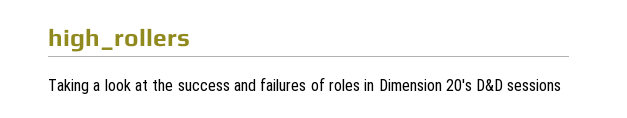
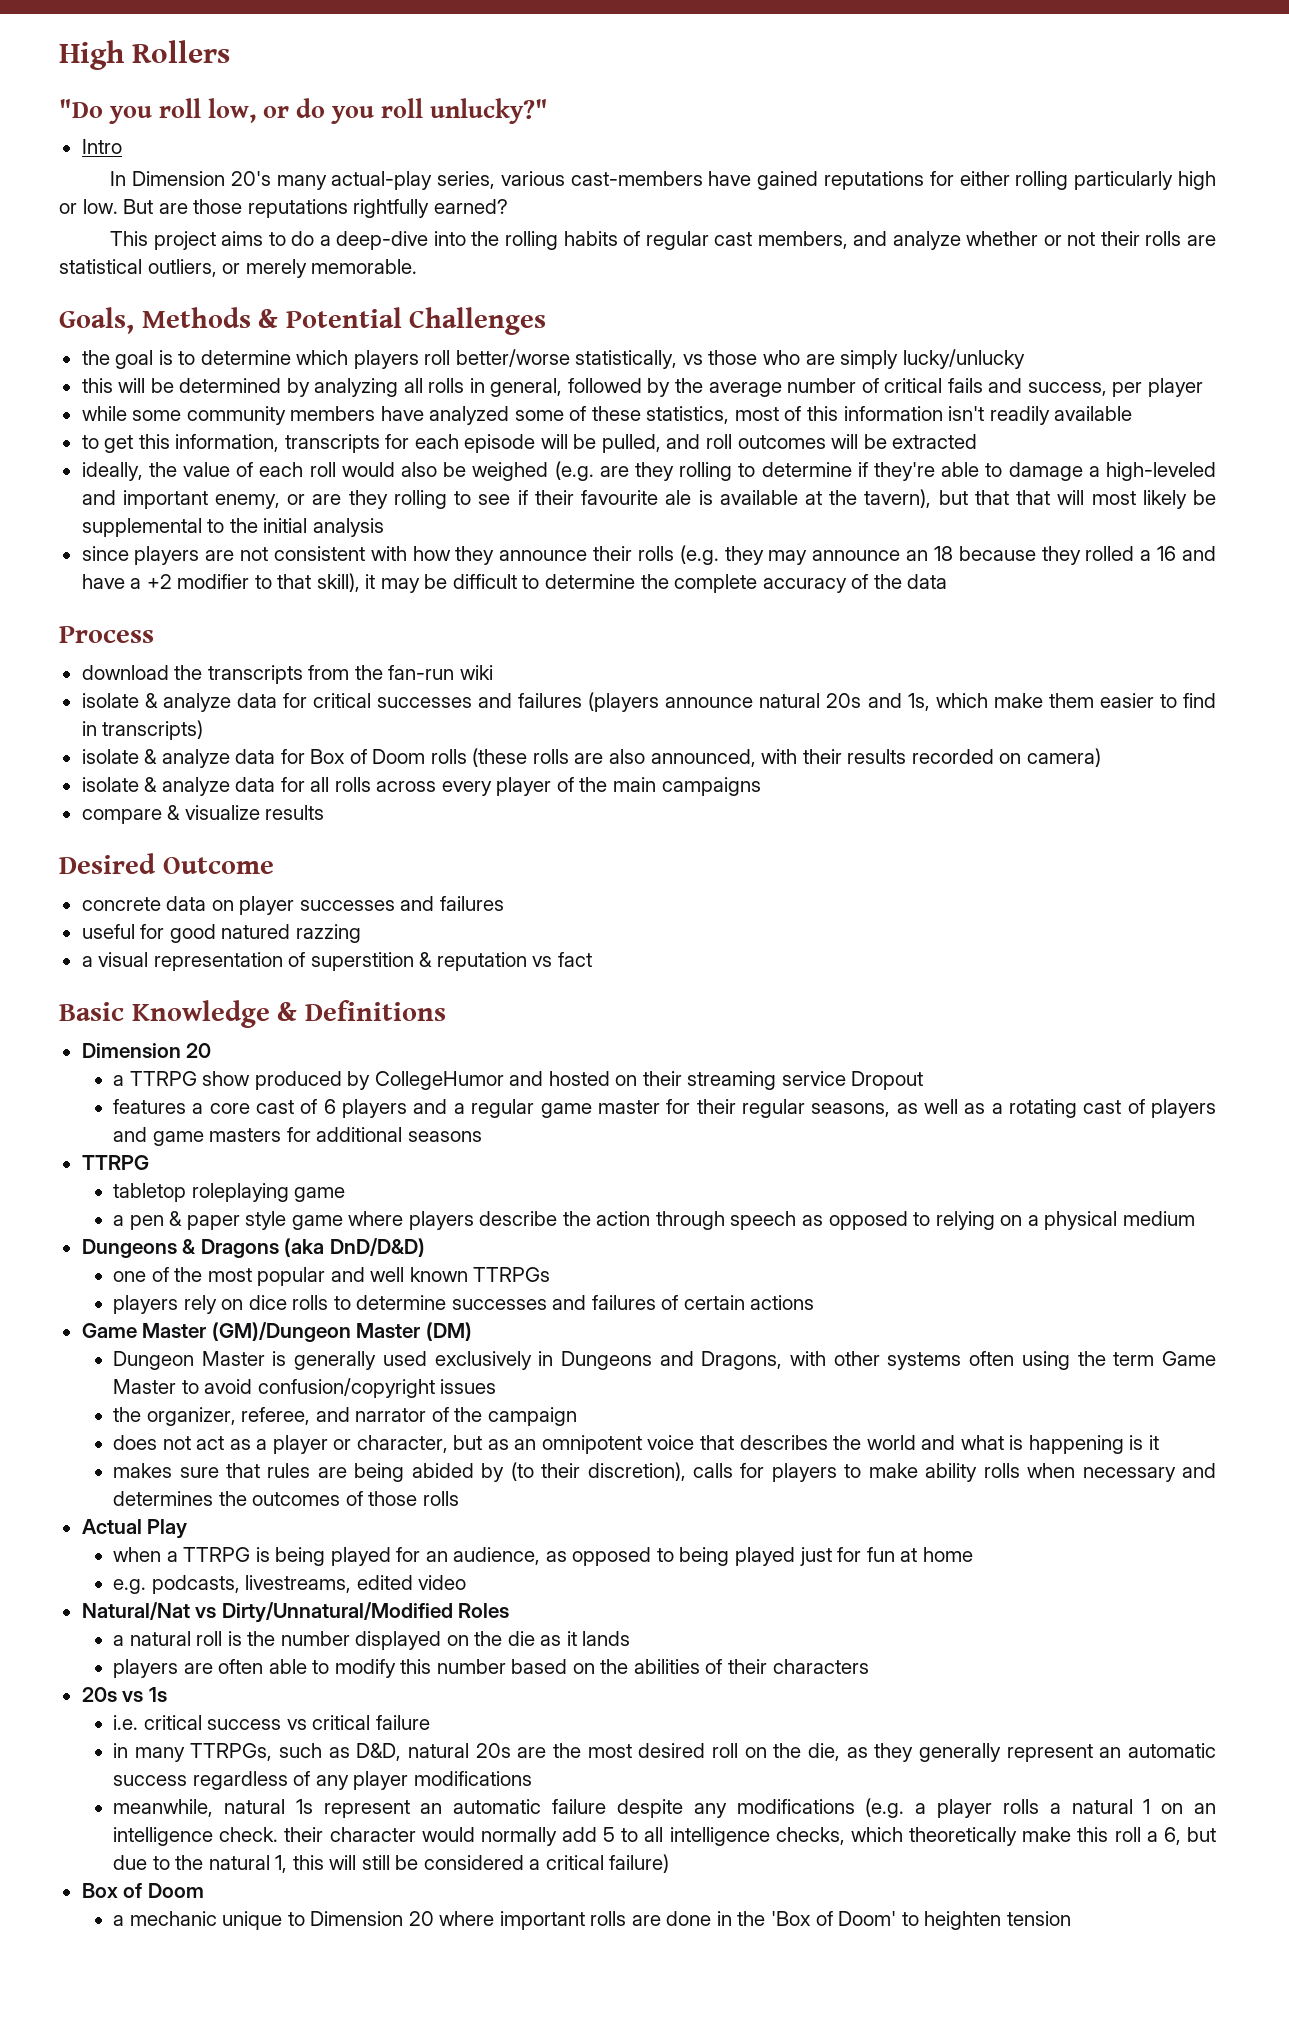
- high_rollers
- Taking a look at the success and failures of roles in Dimension 20's D&D sessions
+ High Rollers
+ "Do you roll low, or do you roll unlucky?"
+ Intro
+ In Dimension 20's many actual-play series, various cast-members have gained reputations for either rolling particularly high or low. But are those reputations rightfully earned?
+ This project aims to do a deep-dive into the rolling habits of regular cast members, and analyze whether or not their rolls are statistical outliers, or merely memorable.
+ Goals, Methods & Potential Challenges
+ the goal is to determine which players roll better/worse statistically, vs those who are simply lucky/unlucky
+ this will be determined by analyzing all rolls in general, followed by the average number of critical fails and success, per player
+ while some community members have analyzed some of these statistics, most of this information isn't readily available
+ to get this information, transcripts for each episode will be pulled, and roll outcomes will be extracted
+ ideally, the value of each roll would also be weighed (e.g. are they rolling to determine if they're able to damage a high-leveled and important enemy, or are they rolling to see if their favourite ale is available at the tavern), but that that will most likely be supplemental to the initial analysis
+ since players are not consistent with how they announce their rolls (e.g. they may announce an 18 because they rolled a 16 and have a +2 modifier to that skill), it may be difficult to determine the complete accuracy of the data
+ Process
+ download the transcripts from the fan-run wiki
+ isolate & analyze data for critical successes and failures (players announce natural 20s and 1s, which make them easier to find in transcripts)
+ isolate & analyze data for Box of Doom rolls (these rolls are also announced, with their results recorded on camera)
+ isolate & analyze data for all rolls across every player of the main campaigns
+ compare & visualize results
+ Desired Outcome
+ concrete data on player successes and failures
+ useful for good natured razzing
+ a visual representation of superstition & reputation vs fact
+ Basic Knowledge & Definitions
+ Dimension 20
+ a TTRPG show produced by CollegeHumor and hosted on their streaming service Dropout
+ features a core cast of 6 players and a regular game master for their regular seasons, as well as a rotating cast of players and game masters for additional seasons
+ TTRPG
+ tabletop roleplaying game
+ a pen & paper style game where players describe the action through speech as opposed to relying on a physical medium
+ Dungeons & Dragons (aka DnD/D&D)
+ one of the most popular and well known TTRPGs
+ players rely on dice rolls to determine successes and failures of certain actions
+ Game Master (GM)/Dungeon Master (DM)
+ Dungeon Master is generally used exclusively in Dungeons and Dragons, with other systems often using the term Game Master to avoid confusion/copyright issues
+ the organizer, referee, and narrator of the campaign
+ does not act as a player or character, but as an omnipotent voice that describes the world and what is happening is it
+ makes sure that rules are being abided by (to their discretion), calls for players to make ability rolls when necessary and determines the outcomes of those rolls
+ Actual Play
+ when a TTRPG is being played for an audience, as opposed to being played just for fun at home
+ e.g. podcasts, livestreams, edited video
+ Natural/Nat vs Dirty/Unnatural/Modified Roles
+ a natural roll is the number displayed on the die as it lands
+ players are often able to modify this number based on the abilities of their characters
+ 20s vs 1s
+ i.e. critical success vs critical failure
+ in many TTRPGs, such as D&D, natural 20s are the most desired roll on the die, as they generally represent an automatic success regardless of any player modifications
+ meanwhile, natural 1s represent an automatic failure despite any modifications (e.g. a player rolls a natural 1 on an intelligence check. their character would normally add 5 to all intelligence checks, which theoretically make this roll a 6, but due to the natural 1, this will still be considered a critical failure)
+ Box of Doom
+ a mechanic unique to Dimension 20 where important rolls are done in the 'Box of Doom' to heighten tension

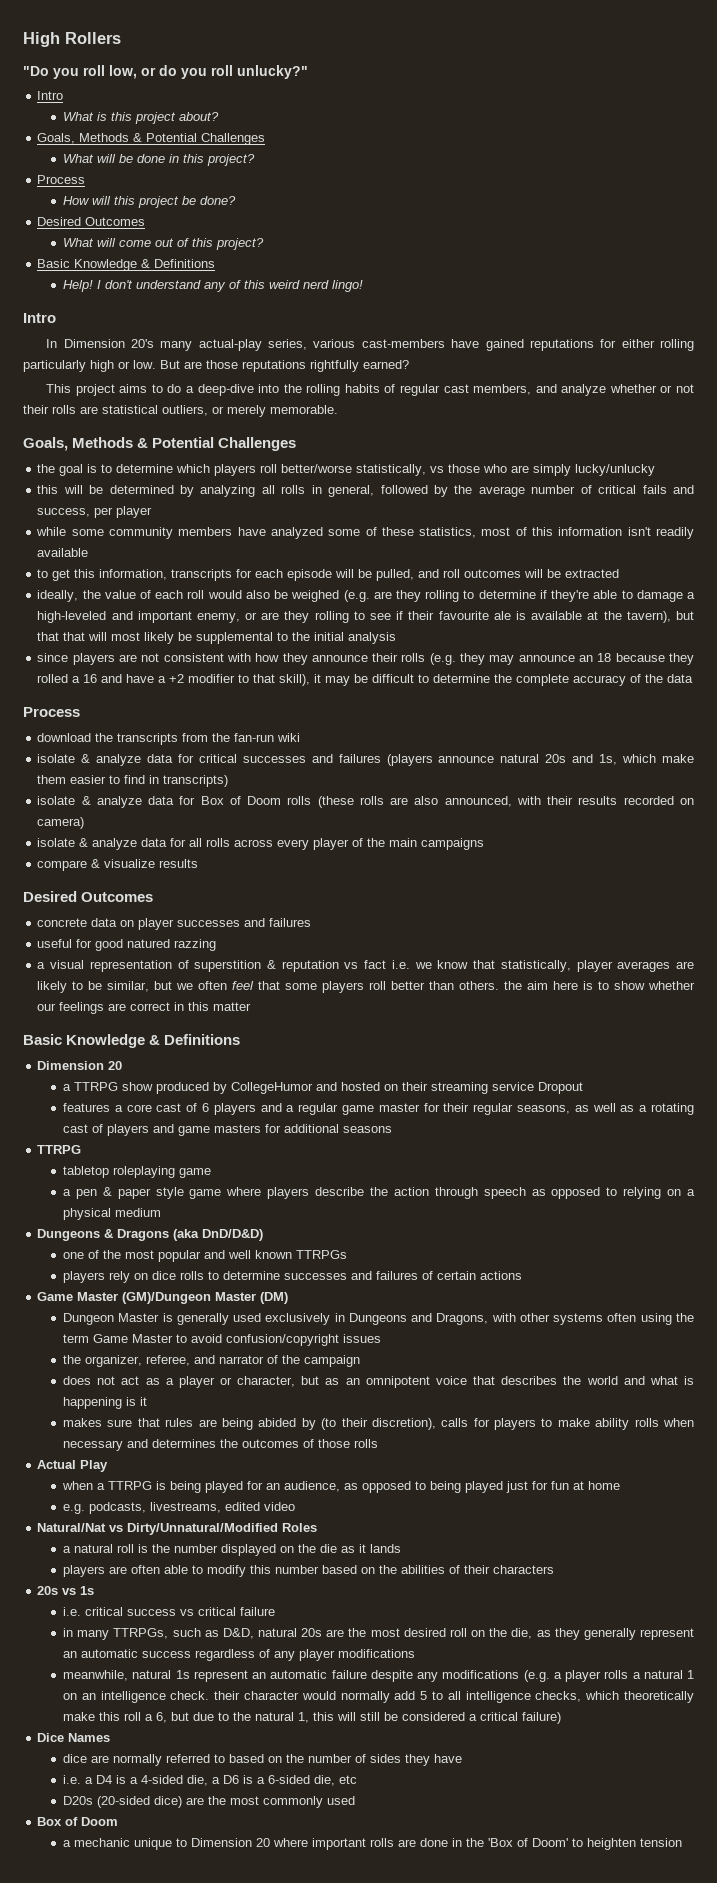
+ What is this project about?
+ Goals, Methods & Potential Challenges
+ What will be done in this project?
+ Process
+ How will this project be done?
+ Desired Outcomes
+ What will come out of this project?
+ Basic Knowledge & Definitions
+ Help! I don't understand any of this weird nerd lingo!
+ Intro
  compare & visualize results
- Desired Outcome
+ Desired Outcomes
- a visual representation of superstition & reputation vs fact
+ a visual representation of superstition & reputation vs fact i.e. we know that statistically, player averages are likely to be similar, but we often feel that some players roll better than others. the aim here is to show whether our feelings are correct in this matter
+ Dice Names
+ dice are normally referred to based on the number of sides they have
+ i.e. a D4 is a 4-sided die, a D6 is a 6-sided die, etc
+ D20s (20-sided dice) are the most commonly used

